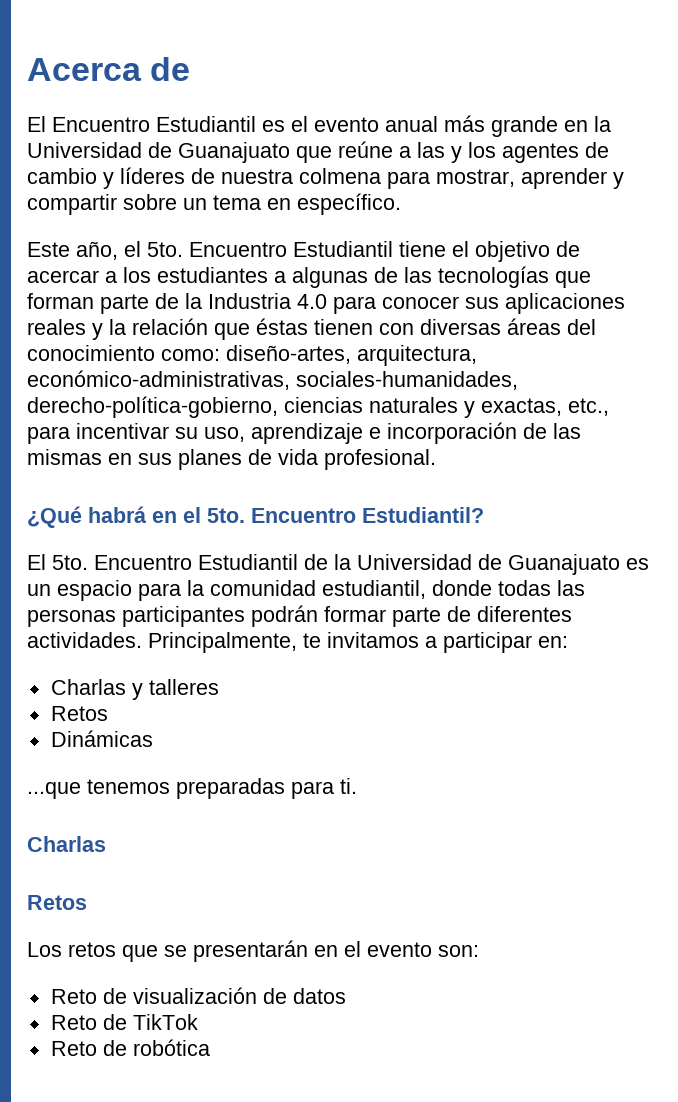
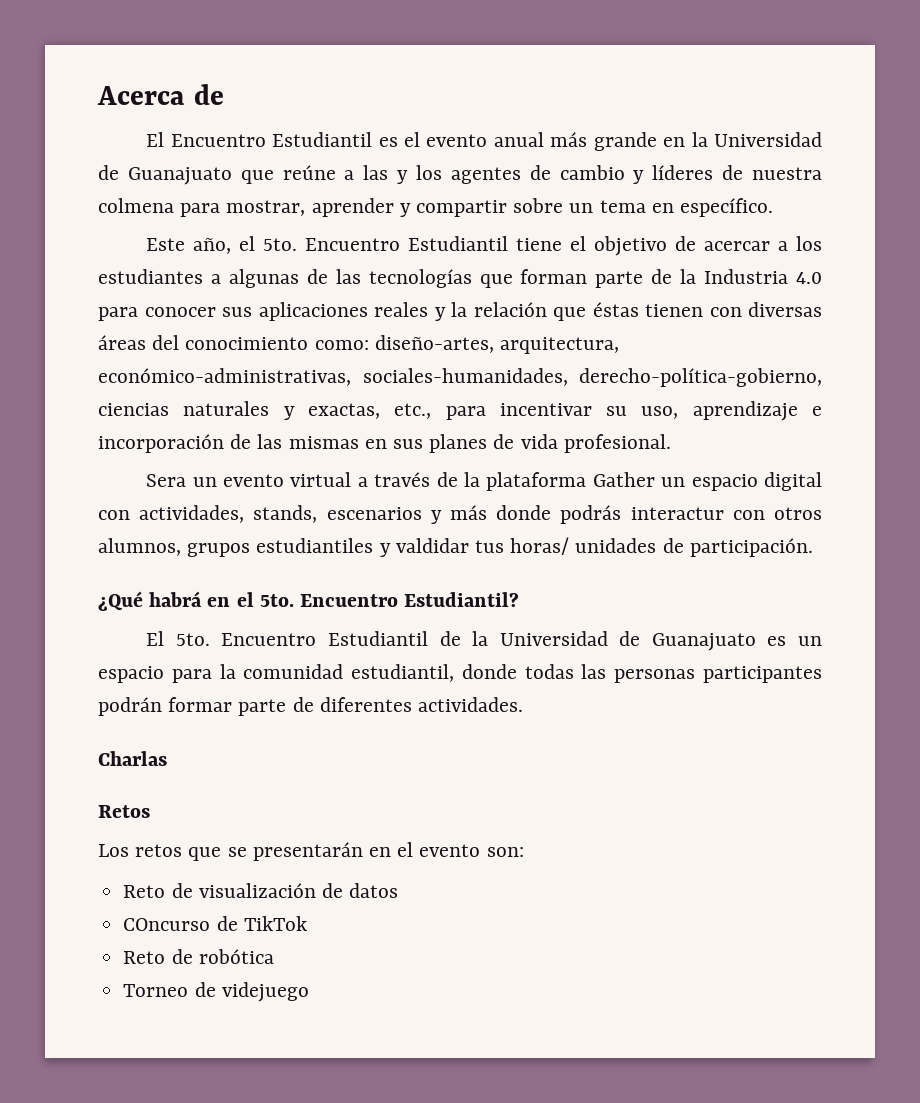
+ Sera un evento virtual a través de la plataforma Gather un espacio digital con actividades, stands, escenarios y más donde podrás interactur con otros alumnos, grupos estudiantiles y valdidar tus horas/ unidades de participación.
- Principalmente, te invitamos a participar en:
- Charlas y talleres
- Retos
- Dinámicas
- ...que tenemos preparadas para ti.
- Reto de TikTok
+ COncurso de TikTok
+ Torneo de videjuego

